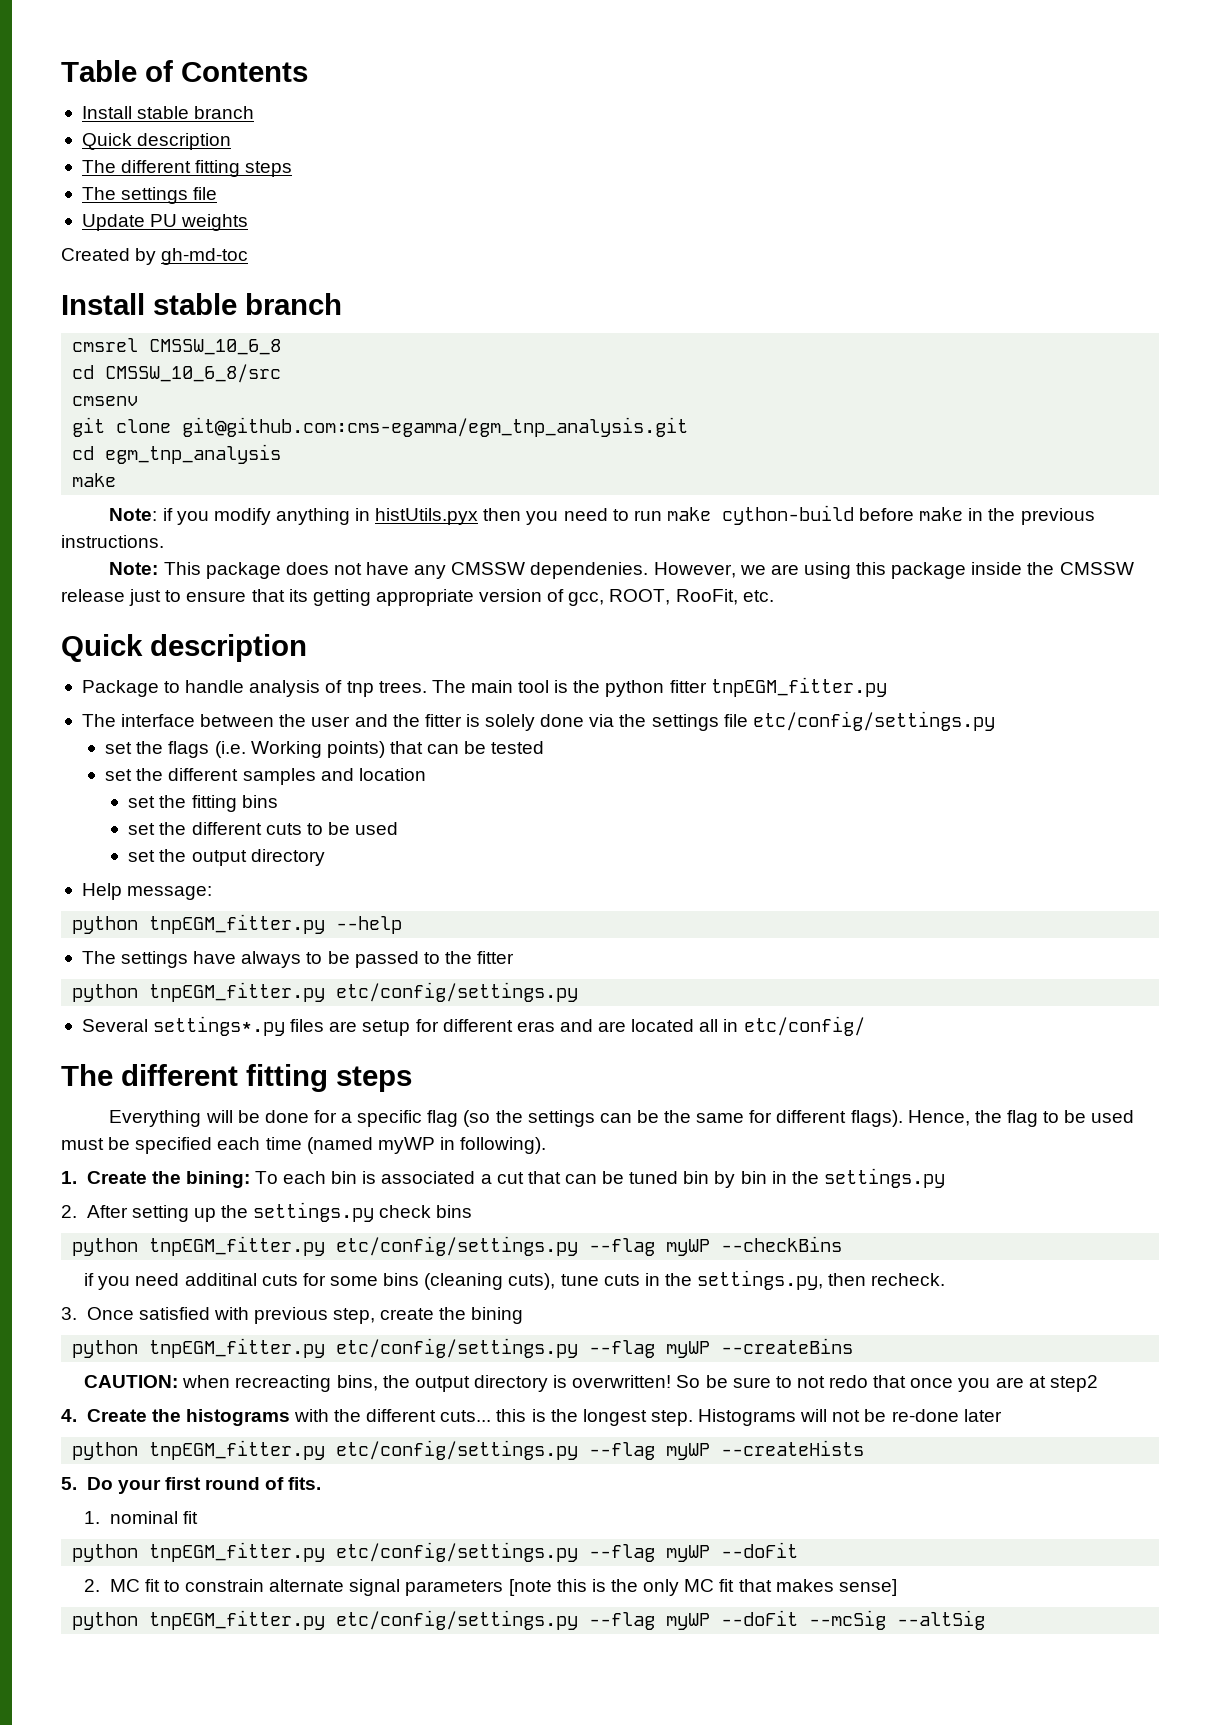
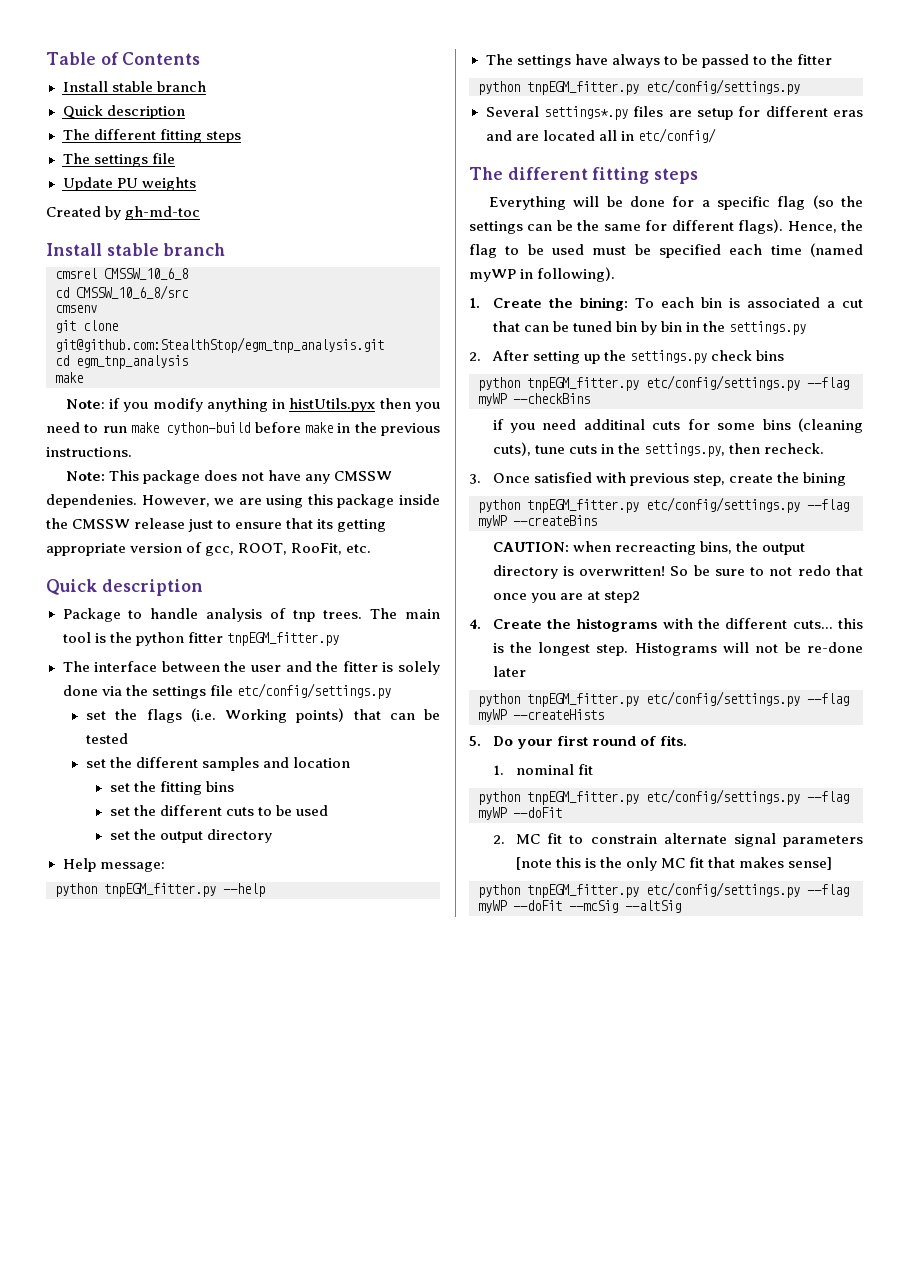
- git clone git@github.com:cms-egamma/egm_tnp_analysis.git
+ git clone git@github.com:StealthStop/egm_tnp_analysis.git

